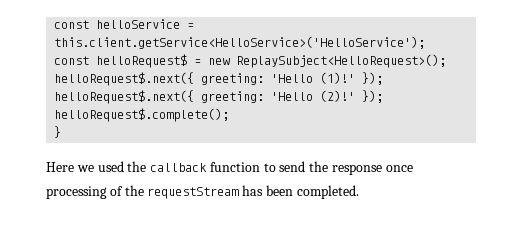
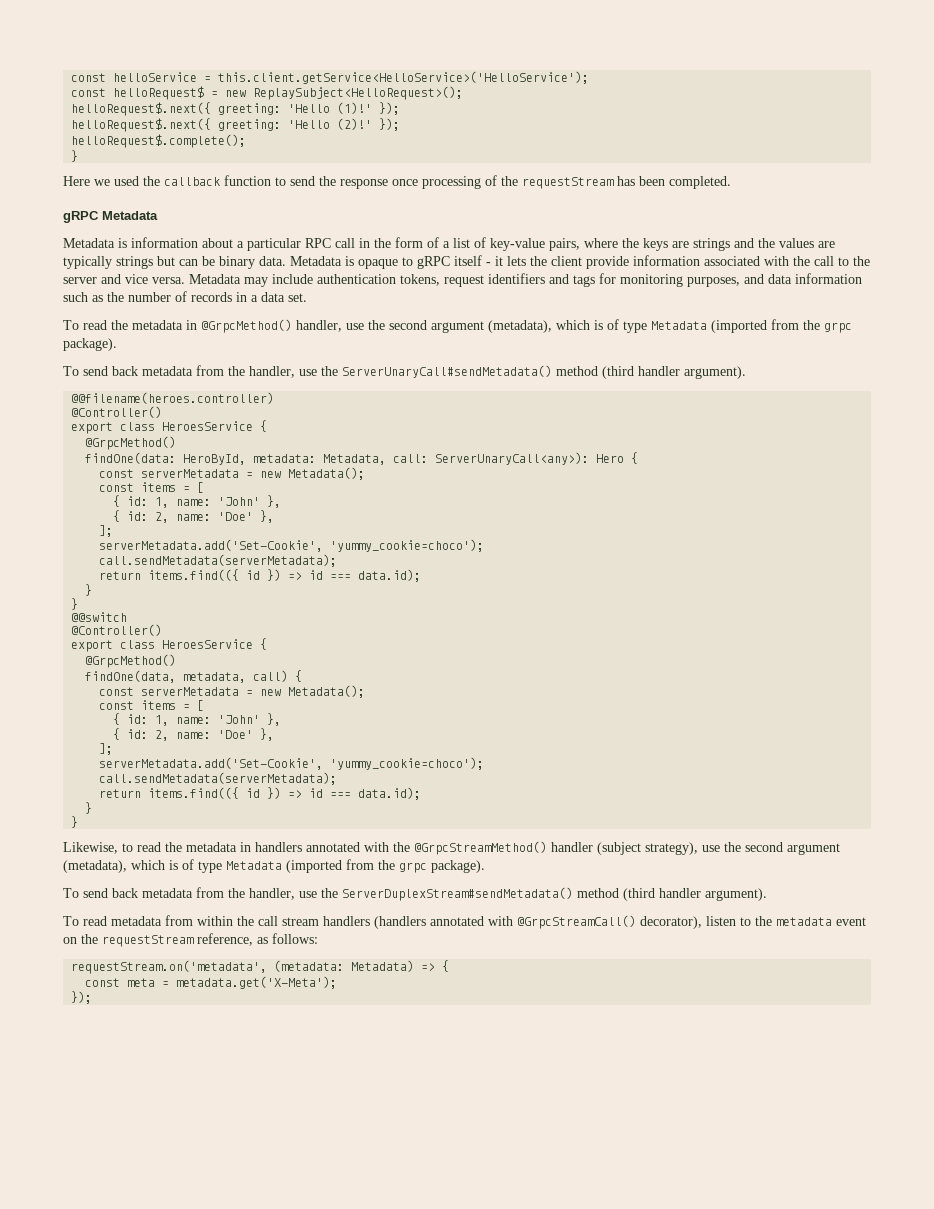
+ gRPC Metadata
+ Metadata is information about a particular RPC call in the form of a list of key-value pairs, where the keys are strings and the values are typically strings but can be binary data. Metadata is opaque to gRPC itself - it lets the client provide information associated with the call to the server and vice versa. Metadata may include authentication tokens, request identifiers and tags for monitoring purposes, and data information such as the number of records in a data set.
+ To read the metadata in @GrpcMethod() handler, use the second argument (metadata), which is of type Metadata (imported from the grpc package).
+ To send back metadata from the handler, use the ServerUnaryCall#sendMetadata() method (third handler argument).
+ @@filename(heroes.controller)
+ @Controller()
+ export class HeroesService {
+ @GrpcMethod()
+ findOne(data: HeroById, metadata: Metadata, call: ServerUnaryCall<any>): Hero {
+ const serverMetadata = new Metadata();
+ const items = [
+ { id: 1, name: 'John' },
+ { id: 2, name: 'Doe' },
+ ];
+ serverMetadata.add('Set-Cookie', 'yummy_cookie=choco');
+ call.sendMetadata(serverMetadata);
+ return items.find(({ id }) => id === data.id);
+ }
+ }
+ @@switch
+ @Controller()
+ export class HeroesService {
+ @GrpcMethod()
+ findOne(data, metadata, call) {
+ const serverMetadata = new Metadata();
+ const items = [
+ { id: 1, name: 'John' },
+ { id: 2, name: 'Doe' },
+ ];
+ serverMetadata.add('Set-Cookie', 'yummy_cookie=choco');
+ call.sendMetadata(serverMetadata);
+ return items.find(({ id }) => id === data.id);
+ }
+ }
+ Likewise, to read the metadata in handlers annotated with the @GrpcStreamMethod() handler (subject strategy), use the second argument (metadata), which is of type Metadata (imported from the grpc package).
+ To send back metadata from the handler, use the ServerDuplexStream#sendMetadata() method (third handler argument).
+ To read metadata from within the call stream handlers (handlers annotated with @GrpcStreamCall() decorator), listen to the metadata event on the requestStream reference, as follows:
+ requestStream.on('metadata', (metadata: Metadata) => {
+ const meta = metadata.get('X-Meta');
+ });

